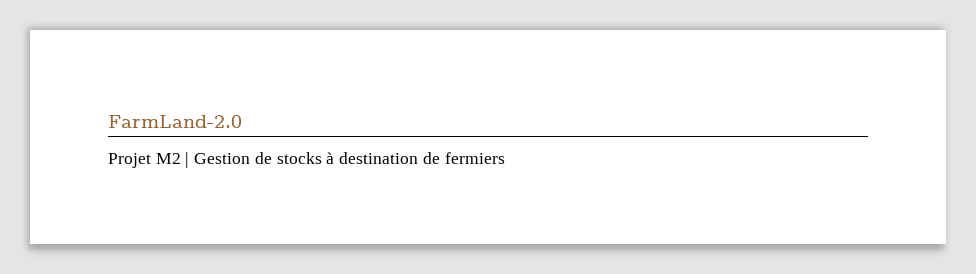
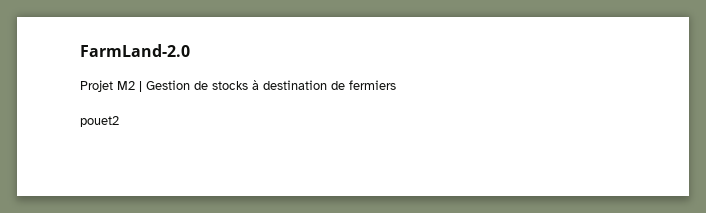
+ pouet2

